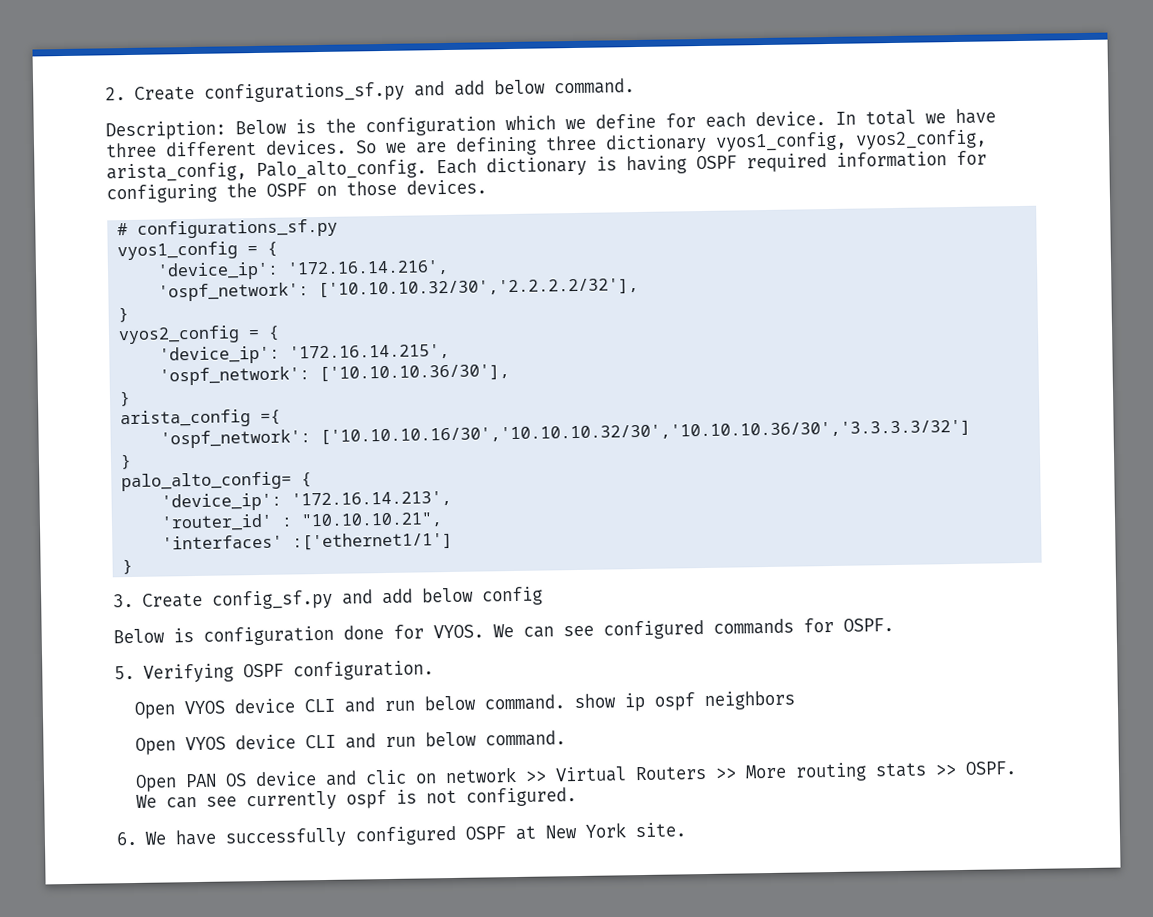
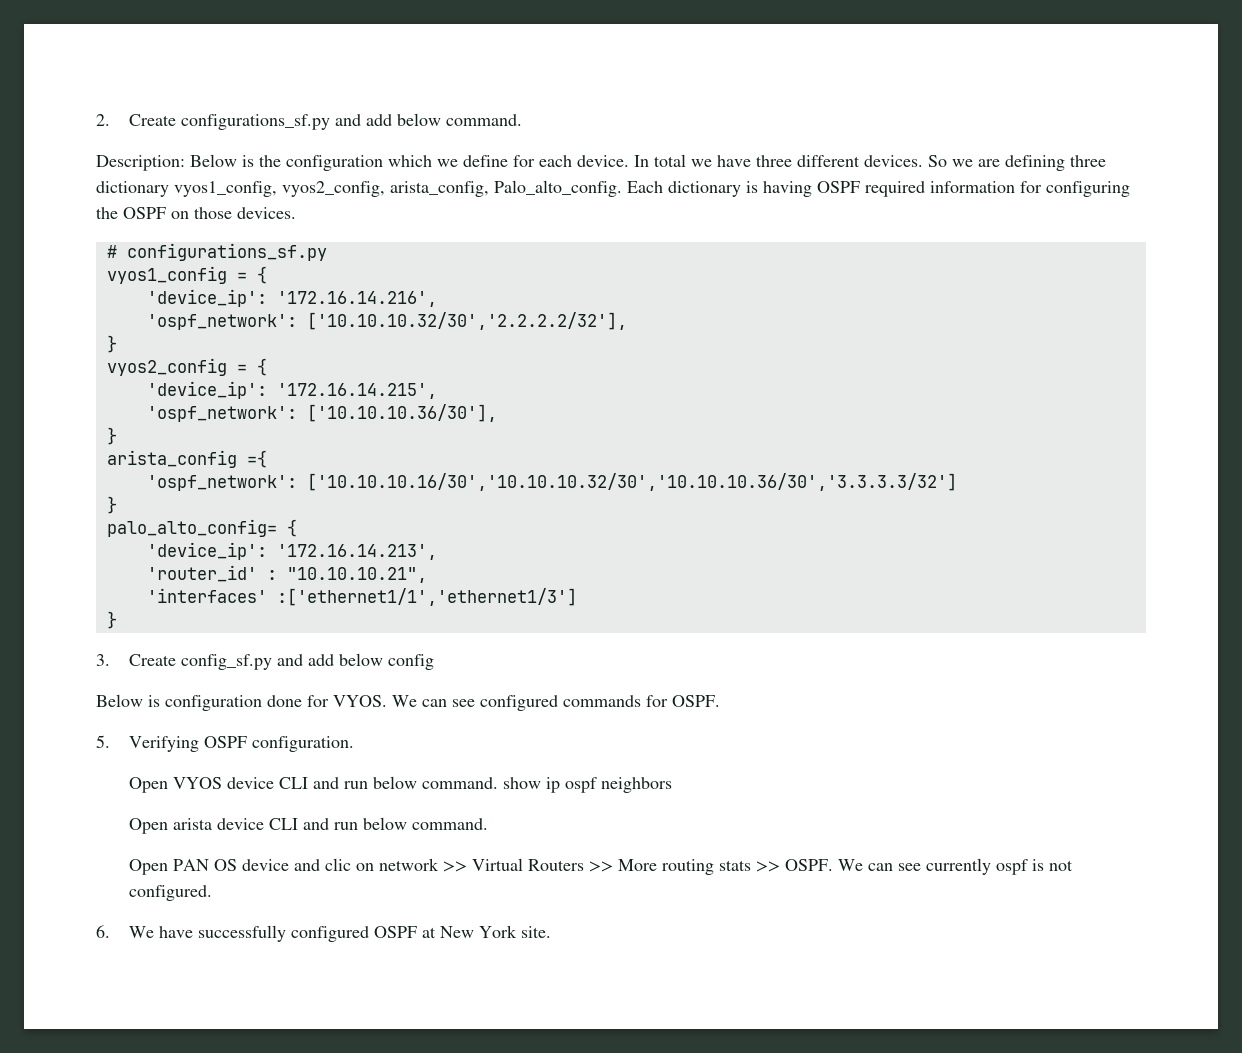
- 'interfaces' :['ethernet1/1']
+ 'interfaces' :['ethernet1/1','ethernet1/3']
  Open VYOS device CLI and run below command. show ip ospf neighbors
- Open VYOS device CLI and run below command.
+ Open arista device CLI and run below command.

